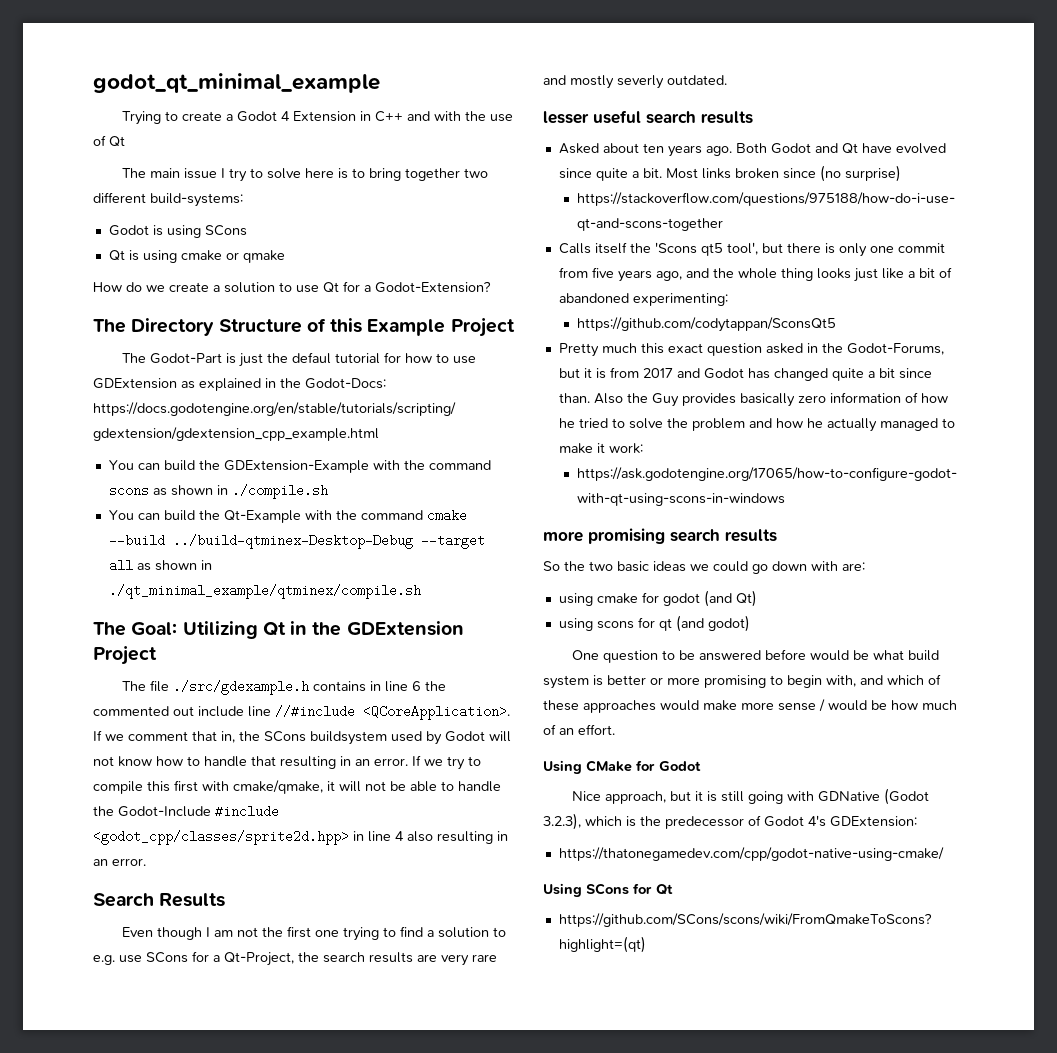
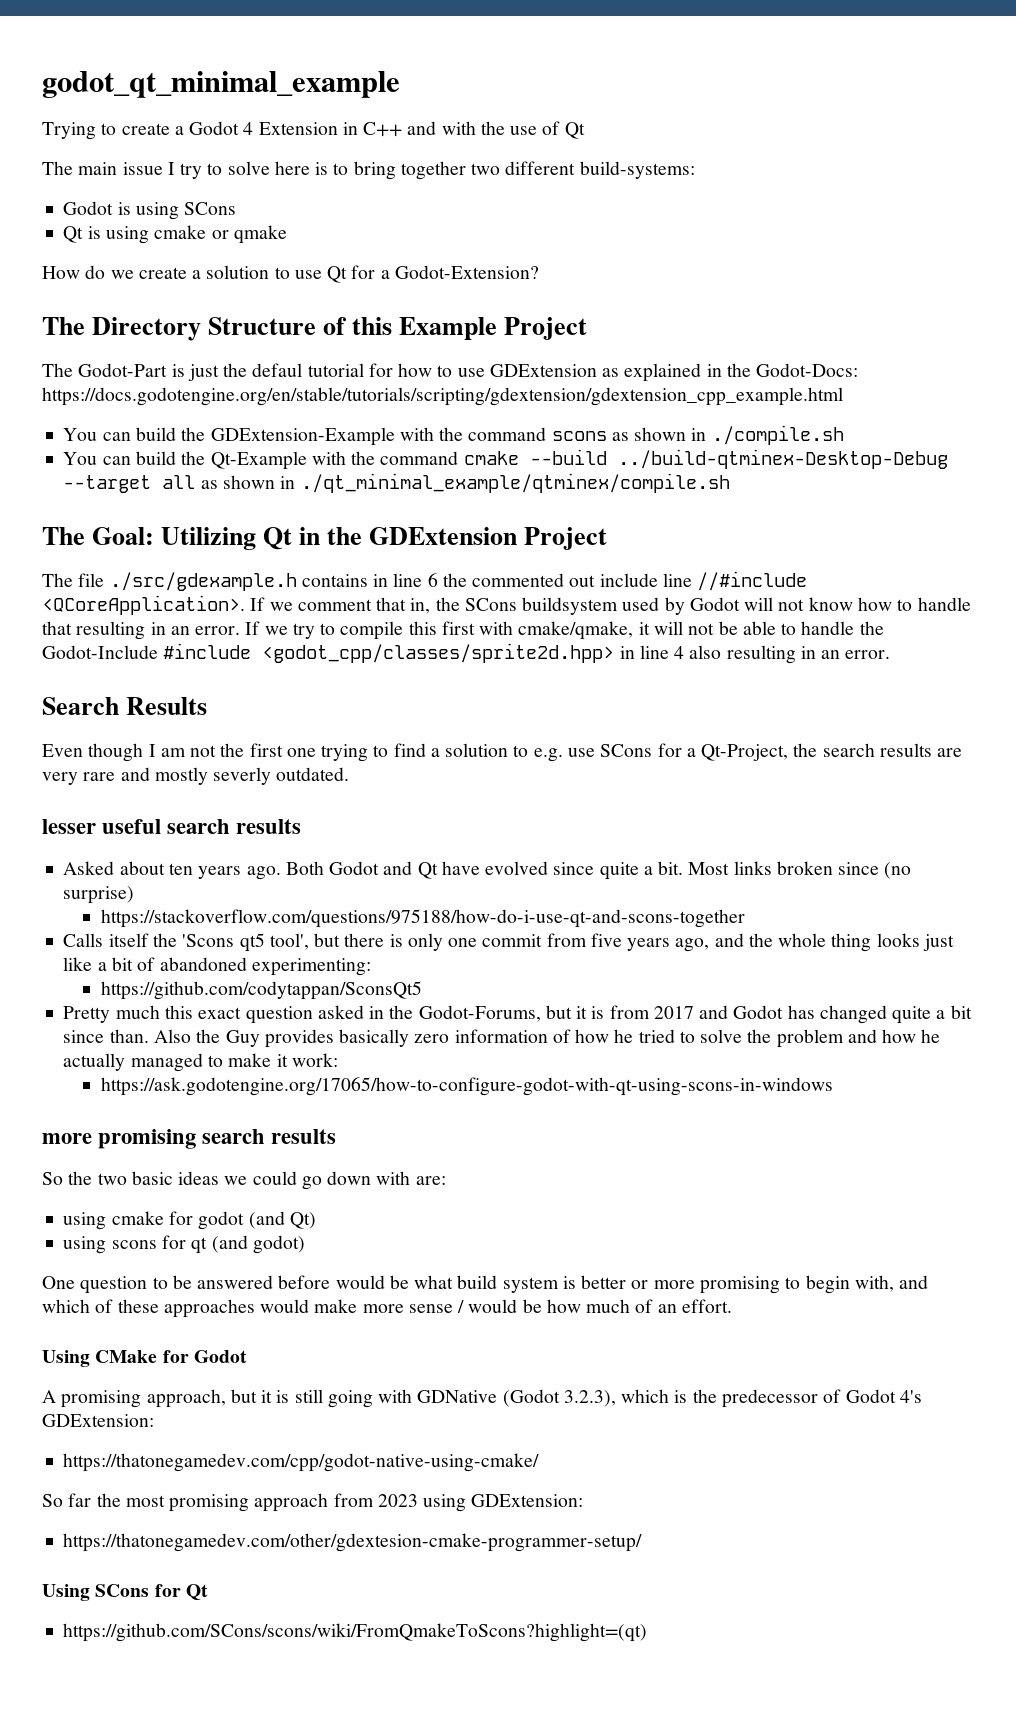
- Nice approach, but it is still going with GDNative (Godot 3.2.3), which is the predecessor of Godot 4's GDExtension:
+ A promising approach, but it is still going with GDNative (Godot 3.2.3), which is the predecessor of Godot 4's GDExtension:
+ So far the most promising approach from 2023 using GDExtension:
+ https://thatonegamedev.com/other/gdextesion-cmake-programmer-setup/

